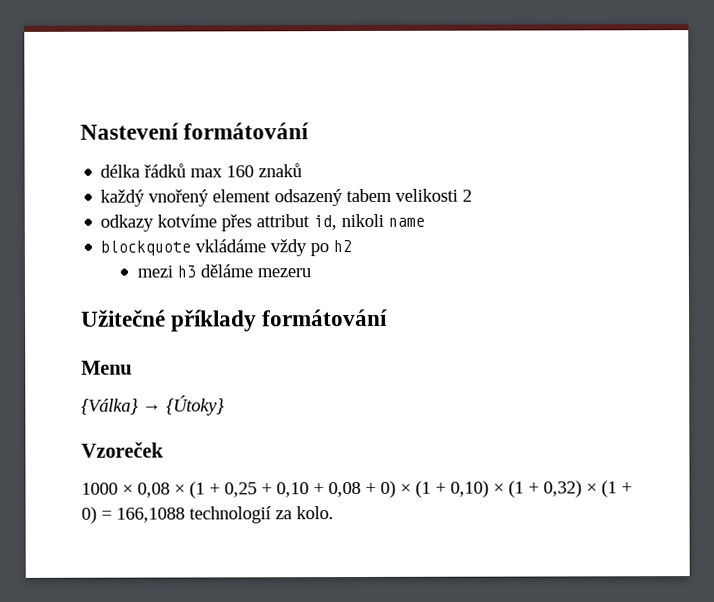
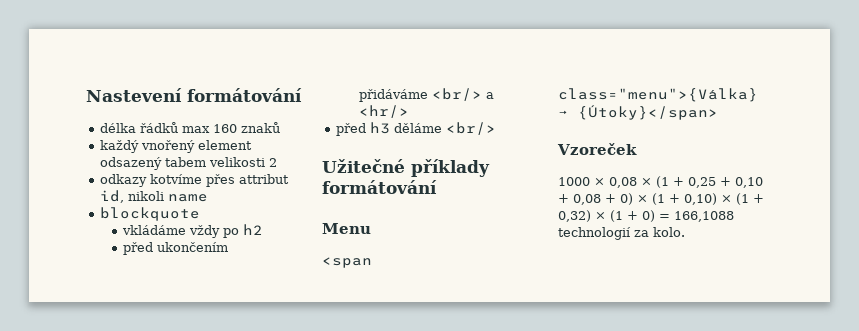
- blockquote vkládáme vždy po h2
+ blockquote
+ vkládáme vždy po h2
- mezi h3 děláme mezeru
+ před ukončením přidáváme <br/> a <hr/>
+ před h3 děláme <br/>
- {Válka} → {Útoky}
+ <span class="menu">{Válka} → {Útoky}</span>

